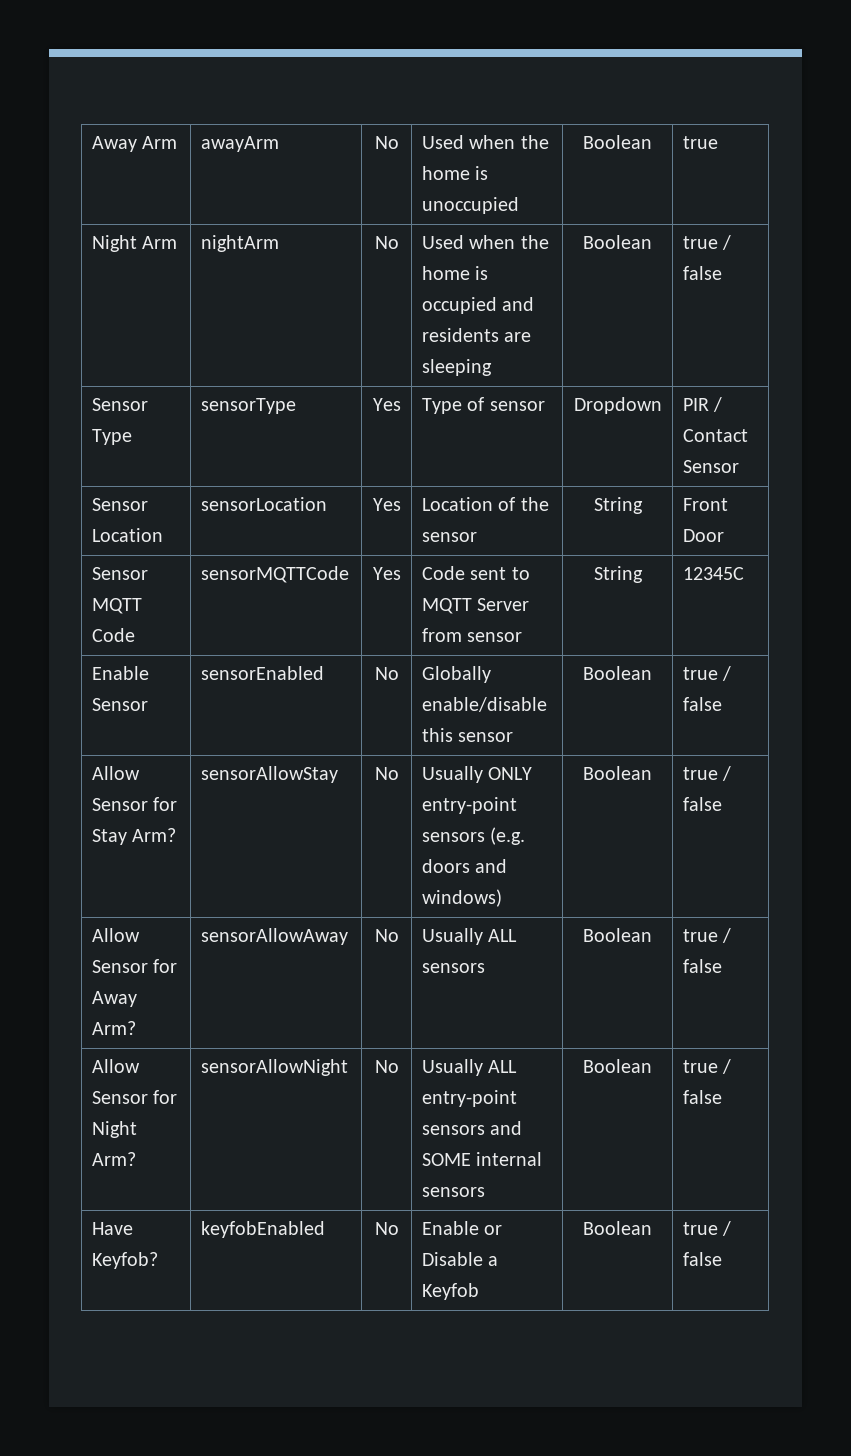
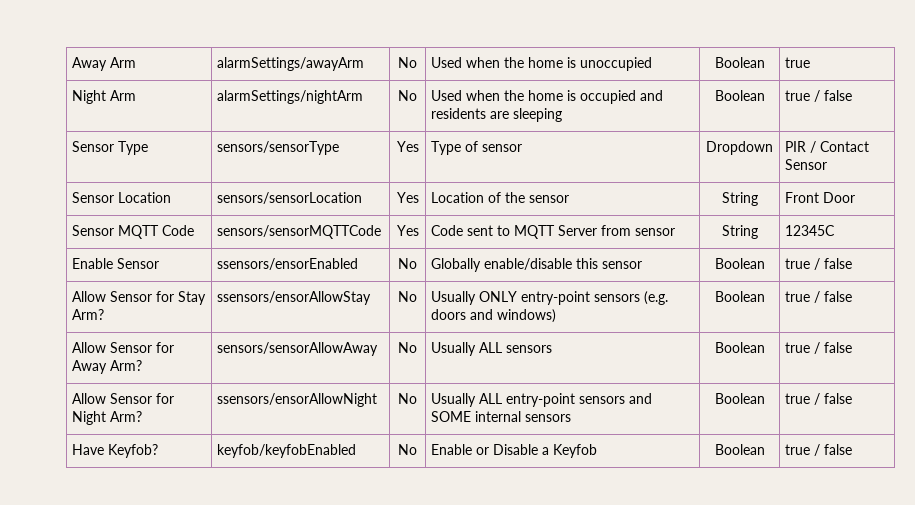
- Away Arm | awayArm | No | Used when the home is unoccupied | Boolean | true
+ Away Arm | alarmSettings/awayArm | No | Used when the home is unoccupied | Boolean | true
- Night Arm | nightArm | No | Used when the home is occupied and residents are sleeping | Boolean | true / false
+ Night Arm | alarmSettings/nightArm | No | Used when the home is occupied and residents are sleeping | Boolean | true / false
- Sensor Type | sensorType | Yes | Type of sensor | Dropdown | PIR / Contact Sensor
+ Sensor Type | sensors/sensorType | Yes | Type of sensor | Dropdown | PIR / Contact Sensor
- Sensor Location | sensorLocation | Yes | Location of the sensor | String | Front Door
+ Sensor Location | sensors/sensorLocation | Yes | Location of the sensor | String | Front Door
- Sensor MQTT Code | sensorMQTTCode | Yes | Code sent to MQTT Server from sensor | String | 12345C
+ Sensor MQTT Code | sensors/sensorMQTTCode | Yes | Code sent to MQTT Server from sensor | String | 12345C
- Enable Sensor | sensorEnabled | No | Globally enable/disable this sensor | Boolean | true / false
+ Enable Sensor | ssensors/ensorEnabled | No | Globally enable/disable this sensor | Boolean | true / false
- Allow Sensor for Stay Arm? | sensorAllowStay | No | Usually ONLY entry-point sensors (e.g. doors and windows) | Boolean | true / false
+ Allow Sensor for Stay Arm? | ssensors/ensorAllowStay | No | Usually ONLY entry-point sensors (e.g. doors and windows) | Boolean | true / false
- Allow Sensor for Away Arm? | sensorAllowAway | No | Usually ALL sensors | Boolean | true / false
+ Allow Sensor for Away Arm? | sensors/sensorAllowAway | No | Usually ALL sensors | Boolean | true / false
- Allow Sensor for Night Arm? | sensorAllowNight | No | Usually ALL entry-point sensors and SOME internal sensors | Boolean | true / false
+ Allow Sensor for Night Arm? | ssensors/ensorAllowNight | No | Usually ALL entry-point sensors and SOME internal sensors | Boolean | true / false
- Have Keyfob? | keyfobEnabled | No | Enable or Disable a Keyfob | Boolean | true / false
+ Have Keyfob? | keyfob/keyfobEnabled | No | Enable or Disable a Keyfob | Boolean | true / false

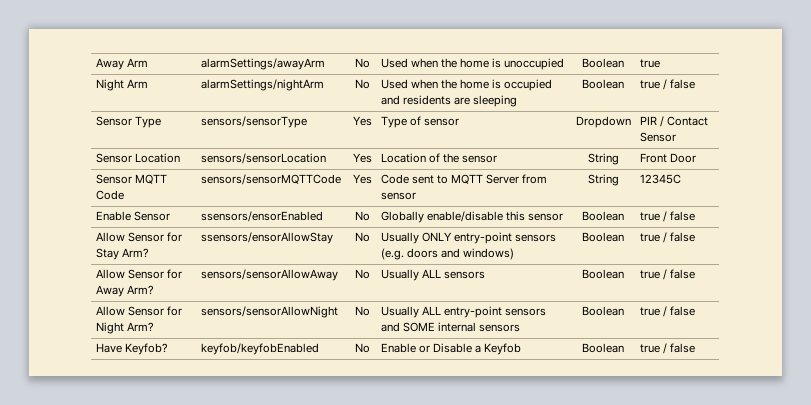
- Allow Sensor for Night Arm? | ssensors/ensorAllowNight | No | Usually ALL entry-point sensors and SOME internal sensors | Boolean | true / false
+ Allow Sensor for Night Arm? | sensors/sensorAllowNight | No | Usually ALL entry-point sensors and SOME internal sensors | Boolean | true / false

